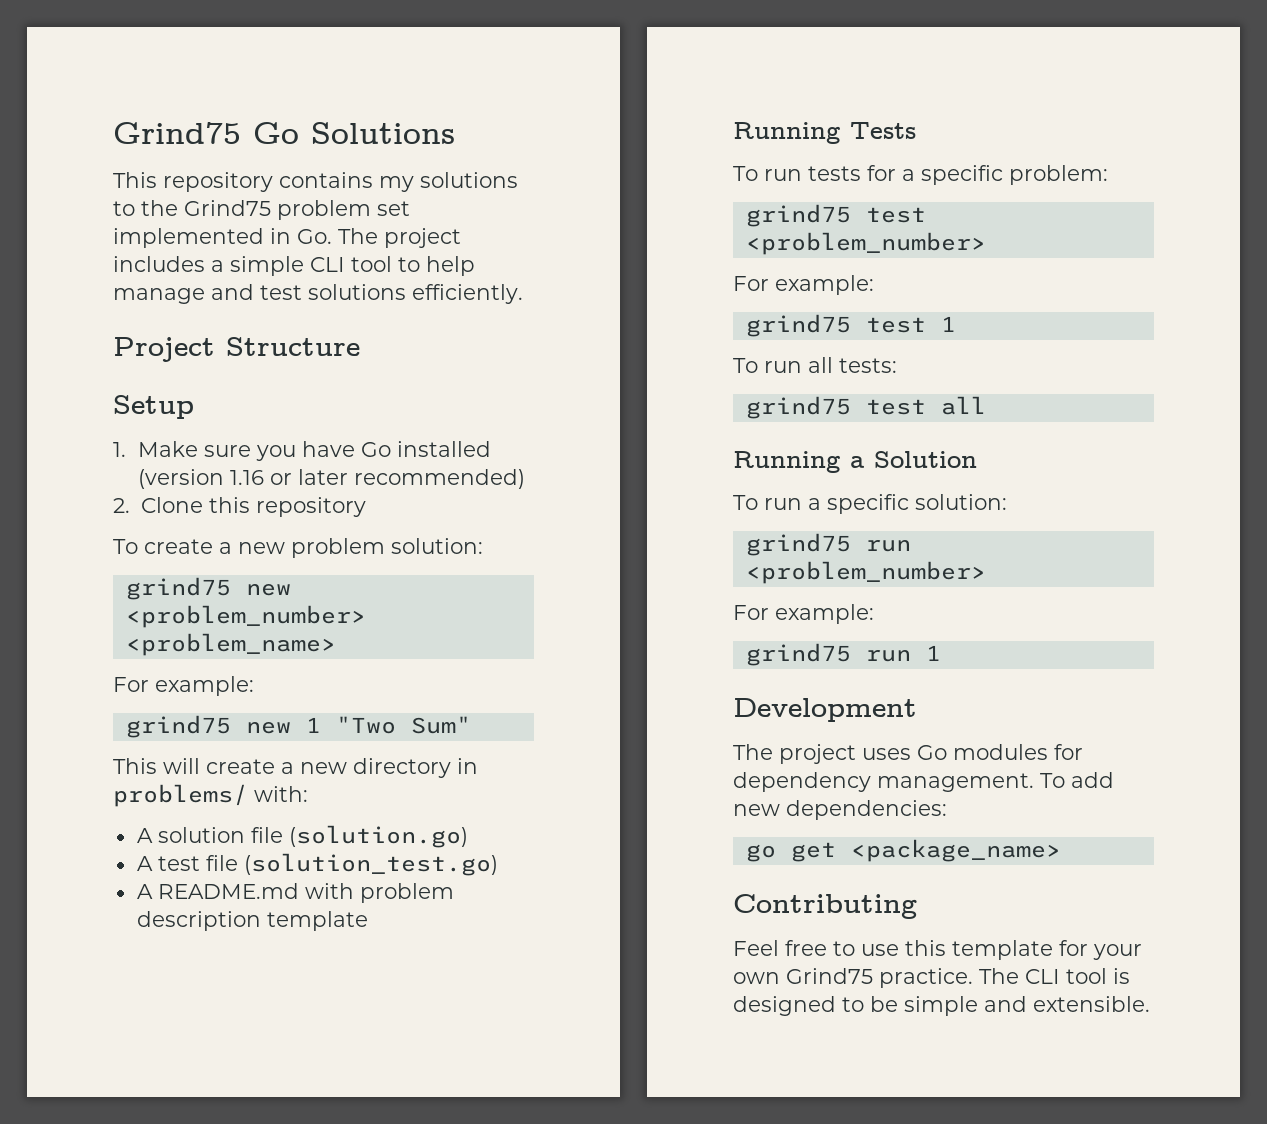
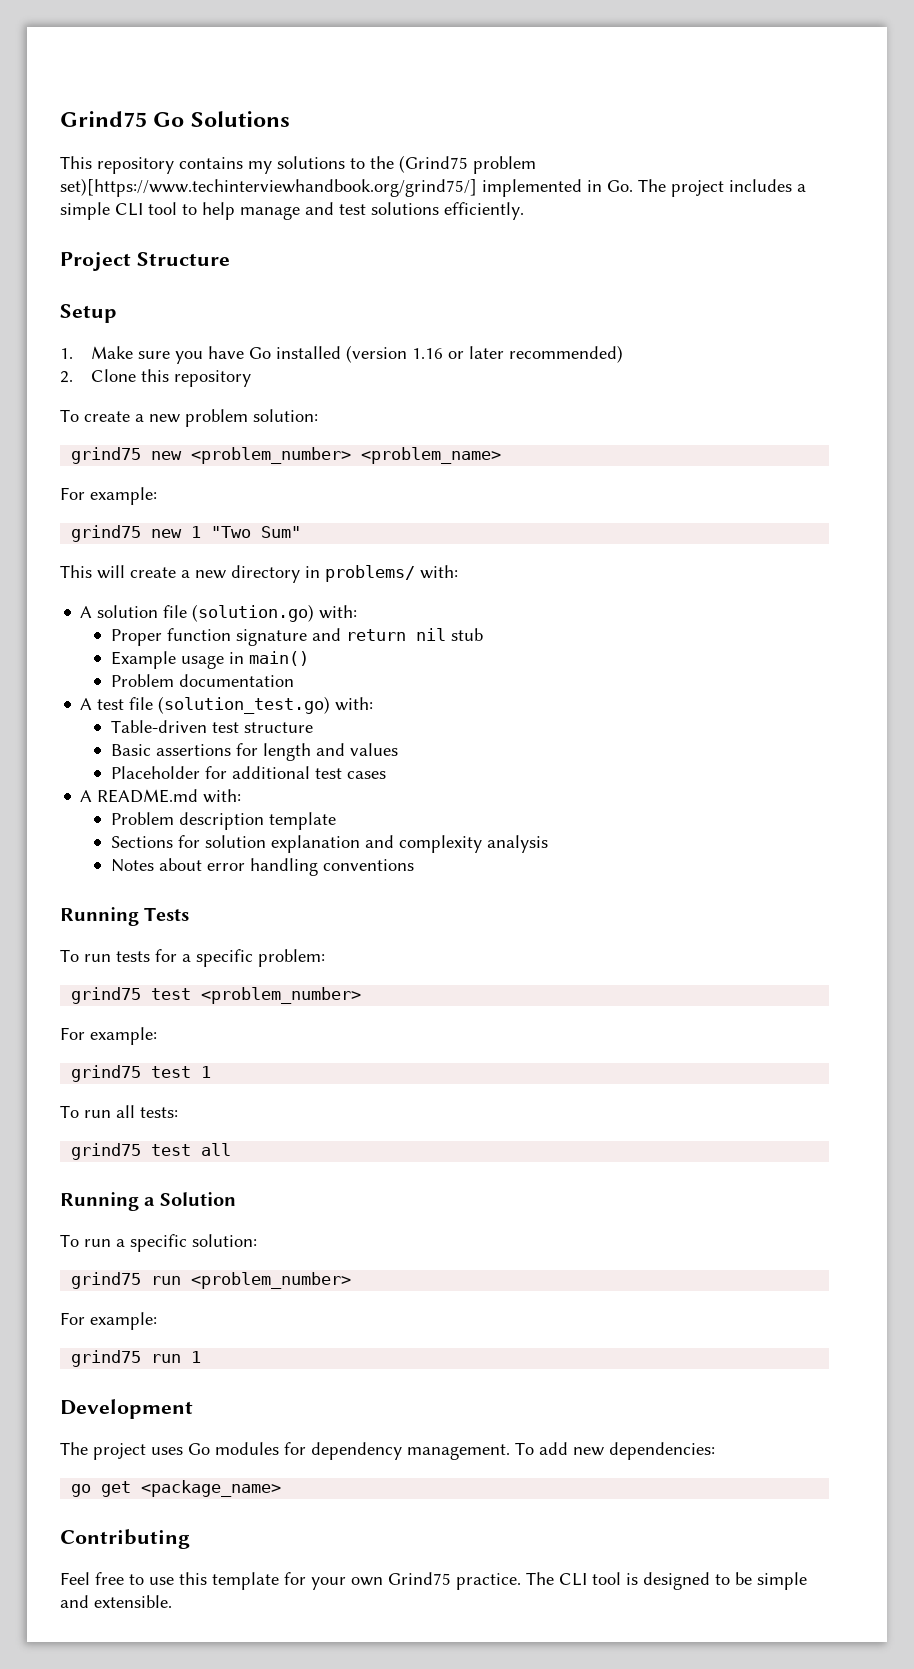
- This repository contains my solutions to the Grind75 problem set implemented in Go. The project includes a simple CLI tool to help manage and test solutions efficiently.
+ This repository contains my solutions to the (Grind75 problem set)[https://www.techinterviewhandbook.org/grind75/] implemented in Go. The project includes a simple CLI tool to help manage and test solutions efficiently.
- A solution file (solution.go)
- A test file (solution_test.go)
+ A solution file (solution.go) with:
+ Proper function signature and return nil stub
+ Example usage in main()
+ Problem documentation
+ A test file (solution_test.go) with:
+ Table-driven test structure
+ Basic assertions for length and values
+ Placeholder for additional test cases
- A README.md with problem description template
+ A README.md with:
+ Problem description template
+ Sections for solution explanation and complexity analysis
+ Notes about error handling conventions

